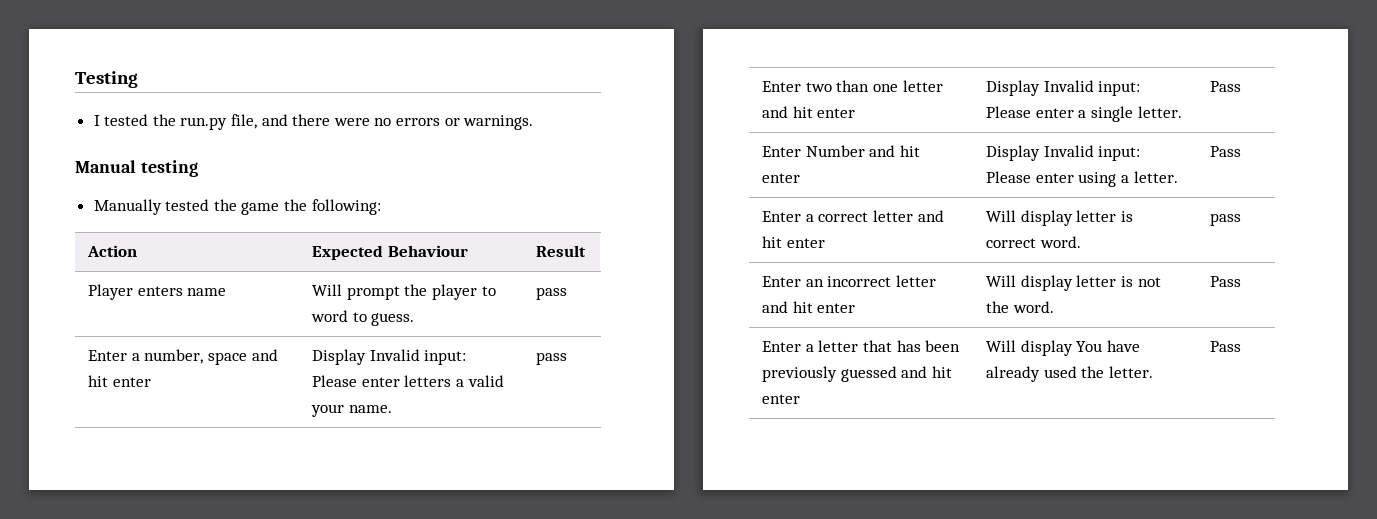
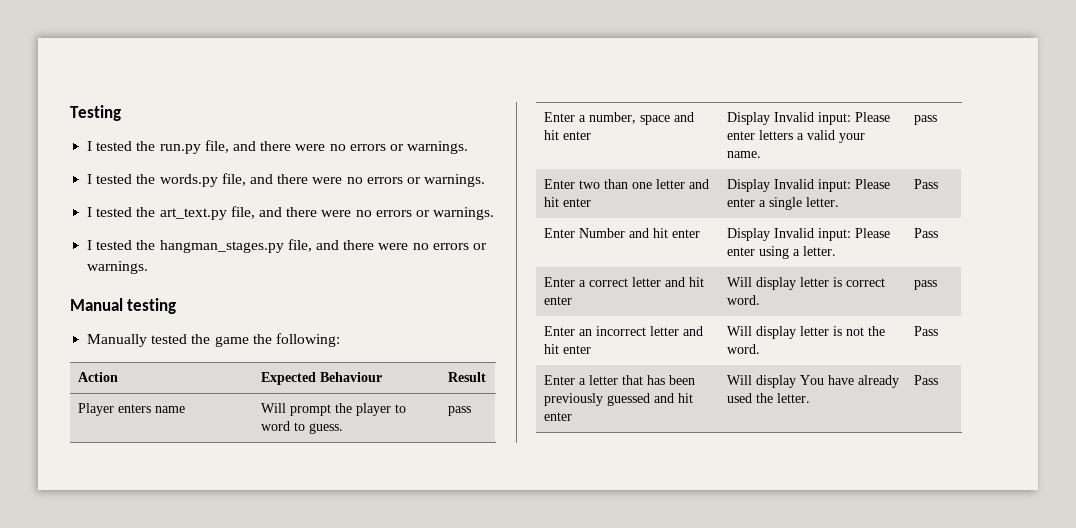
+ I tested the words.py file, and there were no errors or warnings.
+ I tested the art_text.py file, and there were no errors or warnings.
+ I tested the hangman_stages.py file, and there were no errors or warnings.

